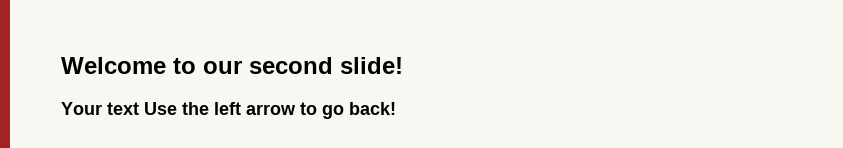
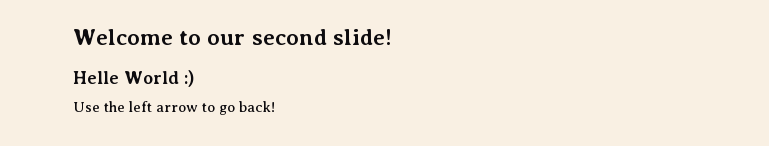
- Your text Use the left arrow to go back!
+ Helle World :)
+ Use the left arrow to go back!

